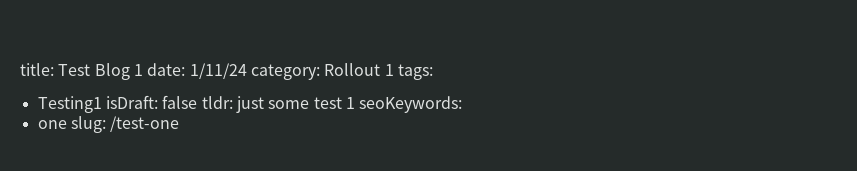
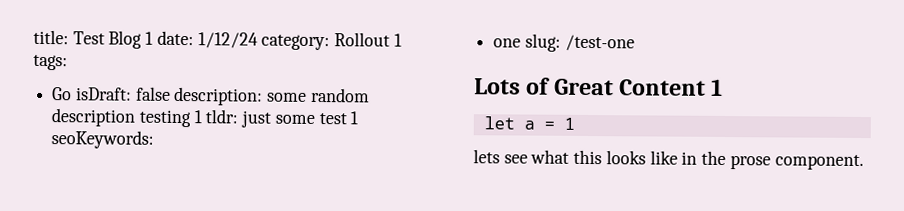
- title: Test Blog 1 date: 1/11/24 category: Rollout 1 tags:
+ title: Test Blog 1 date: 1/12/24 category: Rollout 1 tags:
- Testing1 isDraft: false tldr: just some test 1 seoKeywords:
+ Go isDraft: false description: some random description testing 1 tldr: just some test 1 seoKeywords:
+ Lots of Great Content 1
+ let a = 1
+ lets see what this looks like in the prose component.

